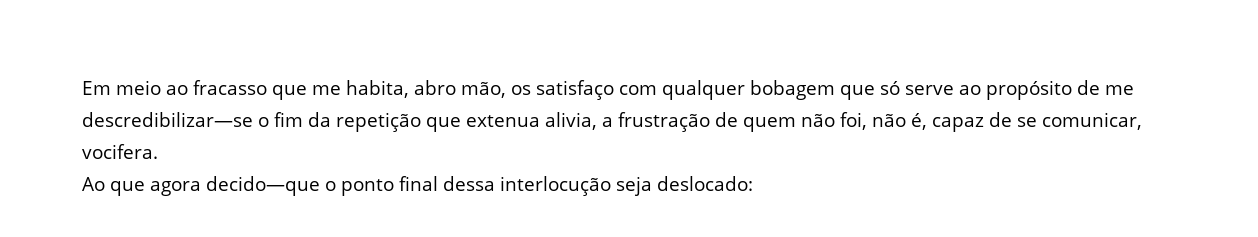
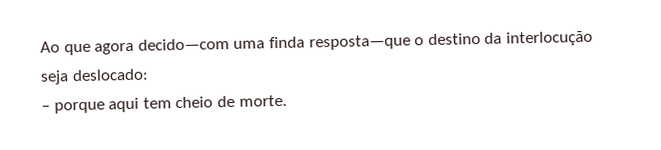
- Em meio ao fracasso que me habita, abro mão, os satisfaço com qualquer bobagem que só serve ao propósito de me descredibilizar—se o fim da repetição que extenua alivia, a frustração de quem não foi, não é, capaz de se comunicar, vocifera.
- Ao que agora decido—que o ponto final dessa interlocução seja deslocado:
+ Ao que agora decido—com uma finda resposta—que o destino da interlocução seja deslocado:
+ – porque aqui tem cheio de morte.

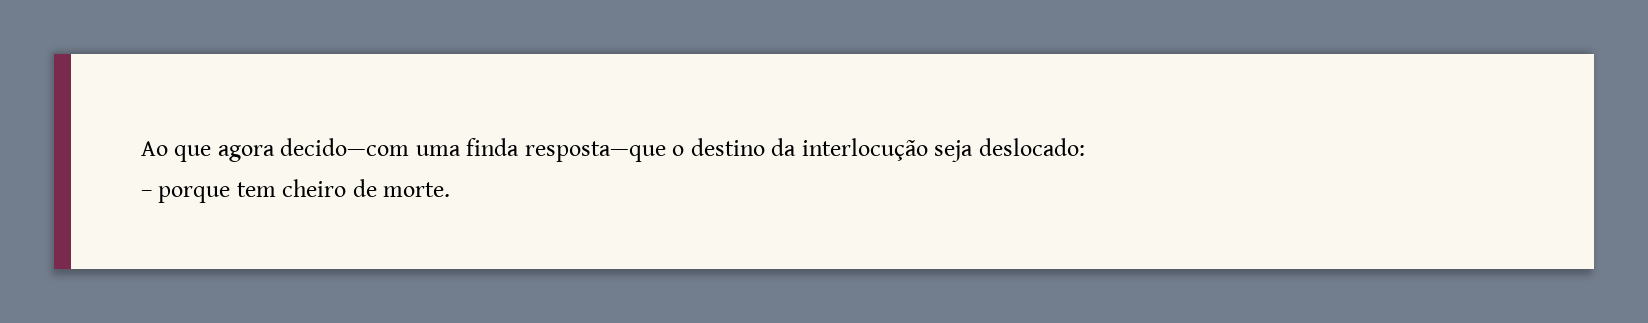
- – porque aqui tem cheio de morte.
+ – porque tem cheiro de morte.

